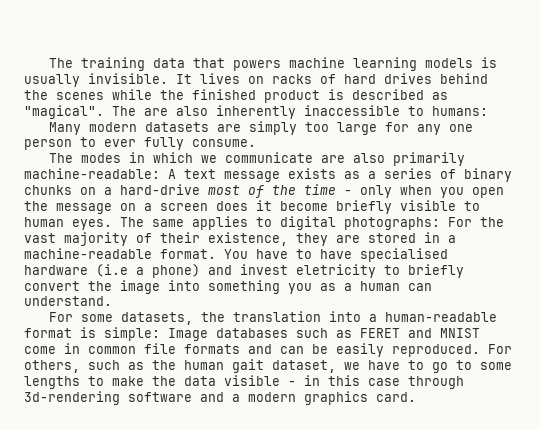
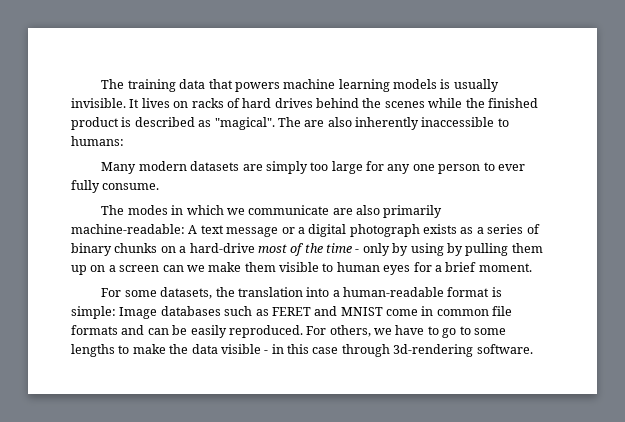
- The modes in which we communicate are also primarily machine-readable: A text message exists as a series of binary chunks on a hard-drive most of the time - only when you open the message on a screen does it become briefly visible to human eyes. The same applies to digital photographs: For the vast majority of their existence, they are stored in a machine-readable format. You have to have specialised hardware (i.e a phone) and invest eletricity to briefly convert the image into something you as a human can understand.
+ The modes in which we communicate are also primarily machine-readable: A text message or a digital photograph exists as a series of binary chunks on a hard-drive most of the time - only by using by pulling them up on a screen can we make them visible to human eyes for a brief moment.
- For others, such as the human gait dataset, we have to go to some lengths to make the data visible - in this case through 3d-rendering software and a modern graphics card.
+ For others, we have to go to some lengths to make the data visible - in this case through 3d-rendering software.

